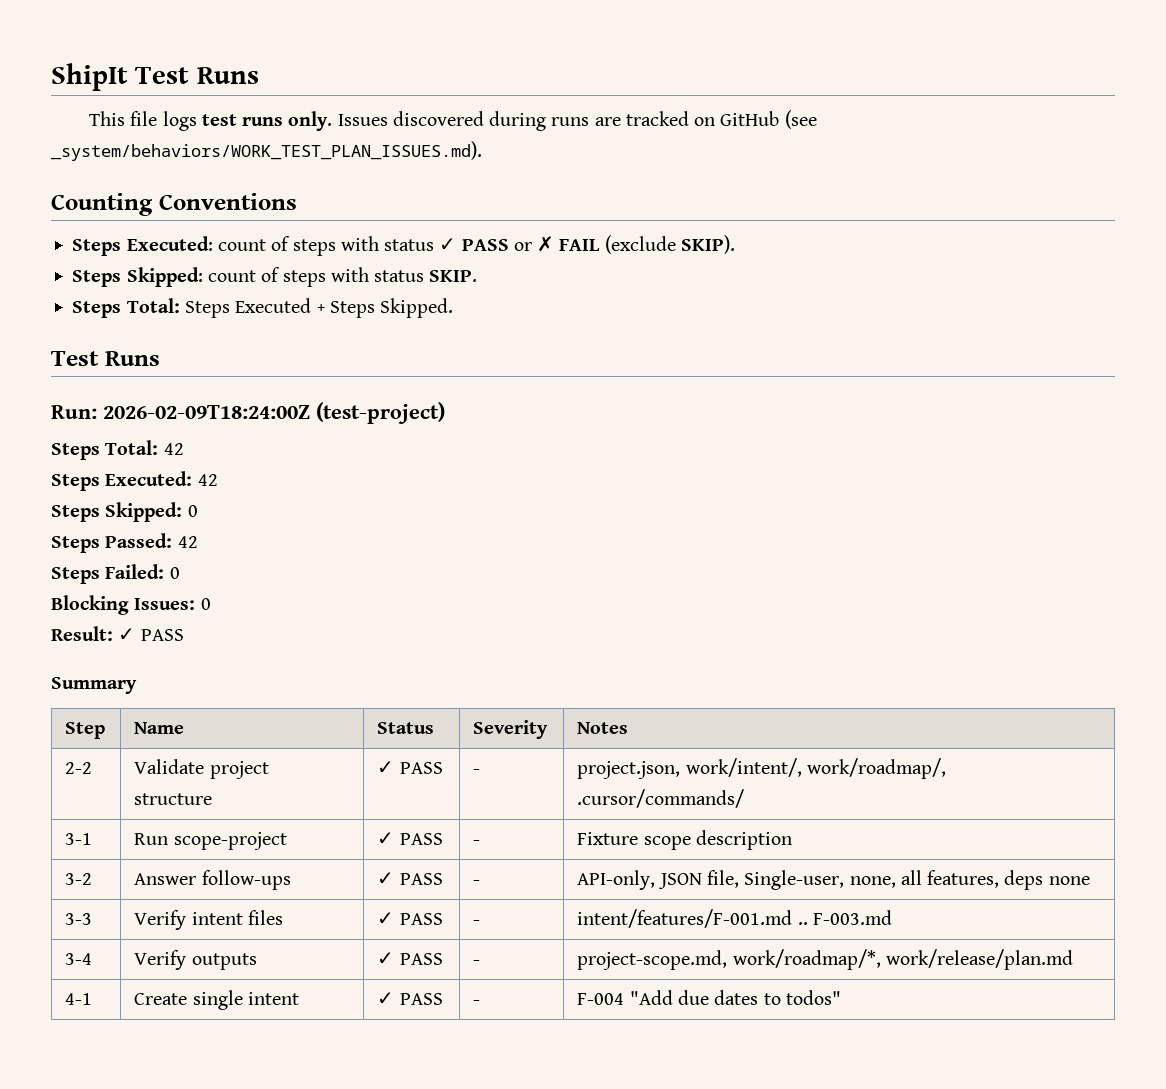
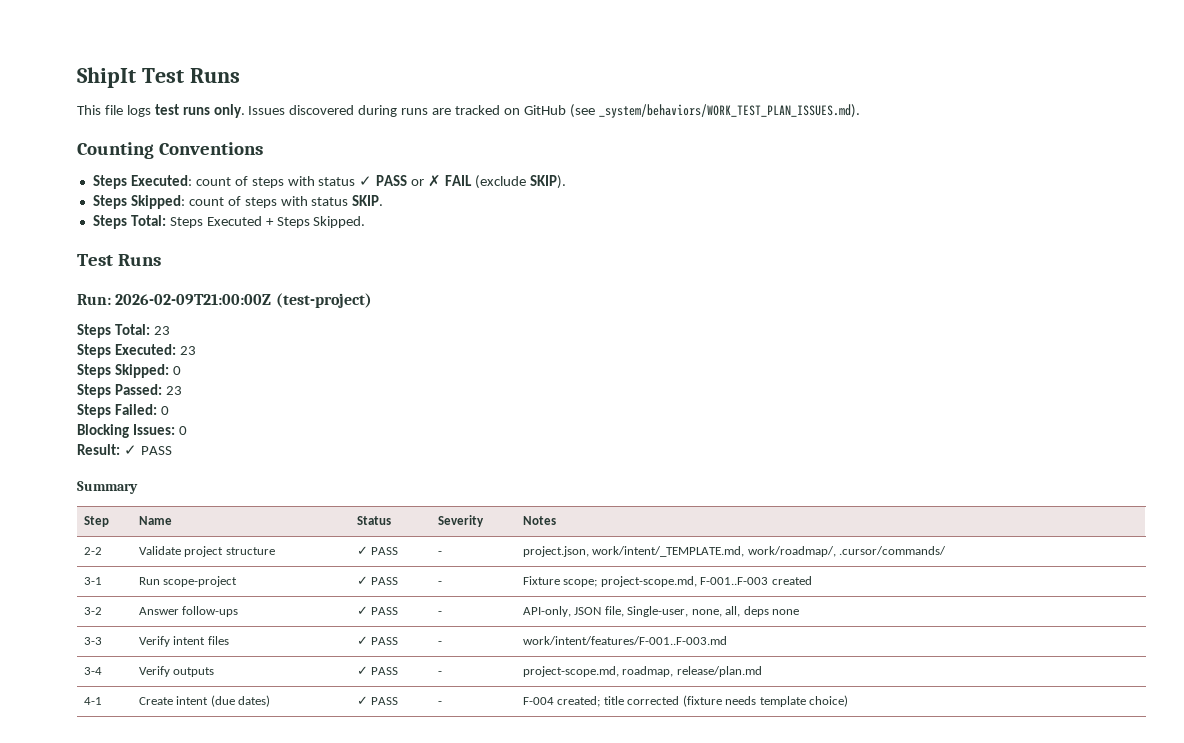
- Run: 2026-02-09T18:24:00Z (test-project)
+ Run: 2026-02-09T21:00:00Z (test-project)
- Steps Total: 42
- Steps Executed: 42
+ Steps Total: 23
+ Steps Executed: 23
- Steps Passed: 42
+ Steps Passed: 23
- 2-2 | Validate project structure | ✓ PASS | - | project.json, work/intent/, work/roadmap/, .cursor/commands/
+ 2-2 | Validate project structure | ✓ PASS | - | project.json, work/intent/_TEMPLATE.md, work/roadmap/, .cursor/commands/
- 3-1 | Run scope-project | ✓ PASS | - | Fixture scope description
+ 3-1 | Run scope-project | ✓ PASS | - | Fixture scope; project-scope.md, F-001..F-003 created
- 3-2 | Answer follow-ups | ✓ PASS | - | API-only, JSON file, Single-user, none, all features, deps none
+ 3-2 | Answer follow-ups | ✓ PASS | - | API-only, JSON file, Single-user, none, all, deps none
- 3-3 | Verify intent files | ✓ PASS | - | intent/features/F-001.md .. F-003.md
+ 3-3 | Verify intent files | ✓ PASS | - | work/intent/features/F-001..F-003.md
- 3-4 | Verify outputs | ✓ PASS | - | project-scope.md, work/roadmap/*, work/release/plan.md
+ 3-4 | Verify outputs | ✓ PASS | - | project-scope.md, roadmap, release/plan.md
- 4-1 | Create single intent | ✓ PASS | - | F-004 "Add due dates to todos"
+ 4-1 | Create intent (due dates) | ✓ PASS | - | F-004 created; title corrected (fixture needs template choice)

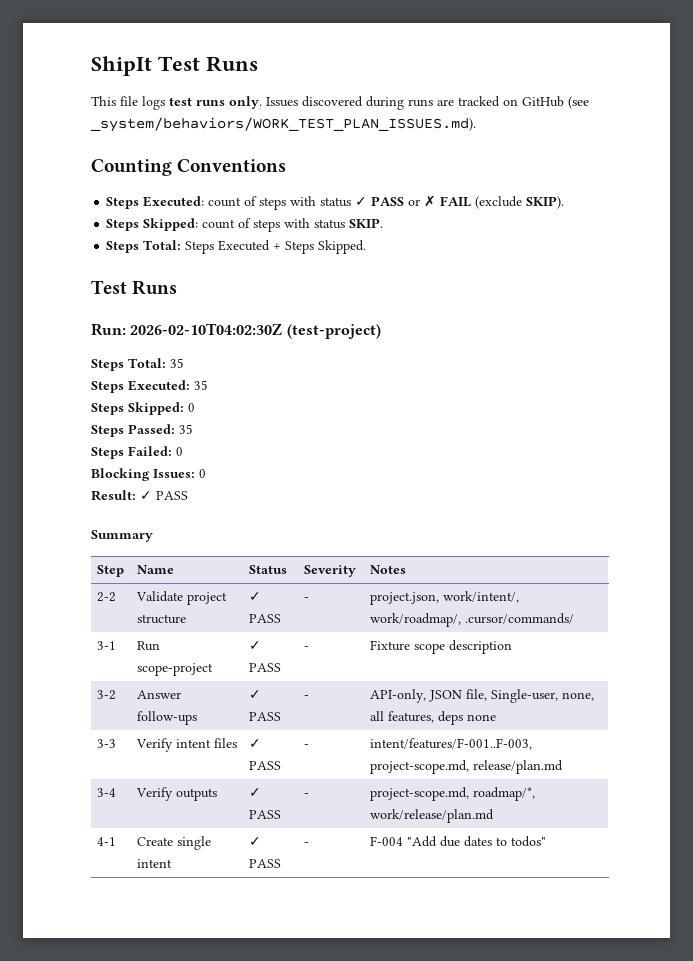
- Run: 2026-02-09T21:00:00Z (test-project)
+ Run: 2026-02-10T04:02:30Z (test-project)
- Steps Total: 23
- Steps Executed: 23
+ Steps Total: 35
+ Steps Executed: 35
- Steps Passed: 23
+ Steps Passed: 35
- 2-2 | Validate project structure | ✓ PASS | - | project.json, work/intent/_TEMPLATE.md, work/roadmap/, .cursor/commands/
+ 2-2 | Validate project structure | ✓ PASS | - | project.json, work/intent/, work/roadmap/, .cursor/commands/
- 3-1 | Run scope-project | ✓ PASS | - | Fixture scope; project-scope.md, F-001..F-003 created
+ 3-1 | Run scope-project | ✓ PASS | - | Fixture scope description
- 3-2 | Answer follow-ups | ✓ PASS | - | API-only, JSON file, Single-user, none, all, deps none
+ 3-2 | Answer follow-ups | ✓ PASS | - | API-only, JSON file, Single-user, none, all features, deps none
- 3-3 | Verify intent files | ✓ PASS | - | work/intent/features/F-001..F-003.md
+ 3-3 | Verify intent files | ✓ PASS | - | intent/features/F-001..F-003, project-scope.md, release/plan.md
- 3-4 | Verify outputs | ✓ PASS | - | project-scope.md, roadmap, release/plan.md
+ 3-4 | Verify outputs | ✓ PASS | - | project-scope.md, roadmap/*, work/release/plan.md
- 4-1 | Create intent (due dates) | ✓ PASS | - | F-004 created; title corrected (fixture needs template choice)
+ 4-1 | Create single intent | ✓ PASS | - | F-004 "Add due dates to todos"

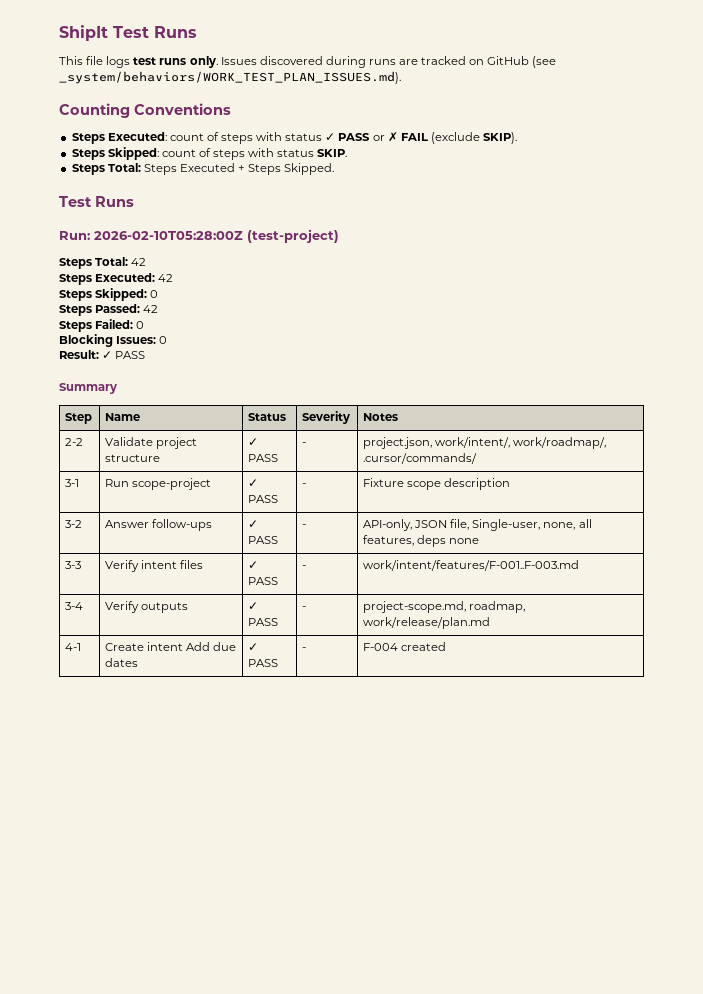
- Run: 2026-02-10T04:02:30Z (test-project)
+ Run: 2026-02-10T05:28:00Z (test-project)
- Steps Total: 35
- Steps Executed: 35
+ Steps Total: 42
+ Steps Executed: 42
- Steps Passed: 35
+ Steps Passed: 42
- 3-3 | Verify intent files | ✓ PASS | - | intent/features/F-001..F-003, project-scope.md, release/plan.md
+ 3-3 | Verify intent files | ✓ PASS | - | work/intent/features/F-001..F-003.md
- 3-4 | Verify outputs | ✓ PASS | - | project-scope.md, roadmap/*, work/release/plan.md
+ 3-4 | Verify outputs | ✓ PASS | - | project-scope.md, roadmap, work/release/plan.md
- 4-1 | Create single intent | ✓ PASS | - | F-004 "Add due dates to todos"
+ 4-1 | Create intent Add due dates | ✓ PASS | - | F-004 created

